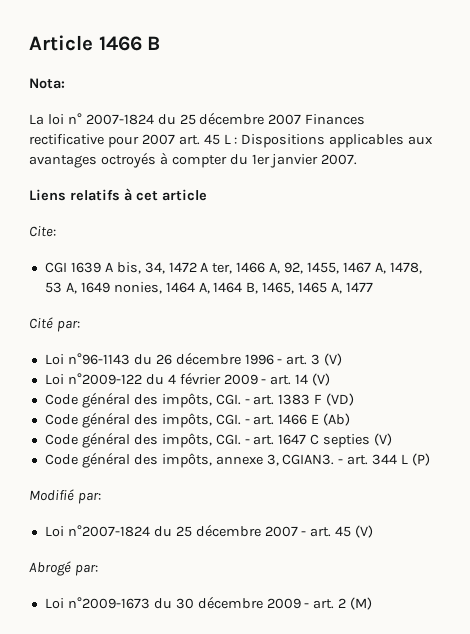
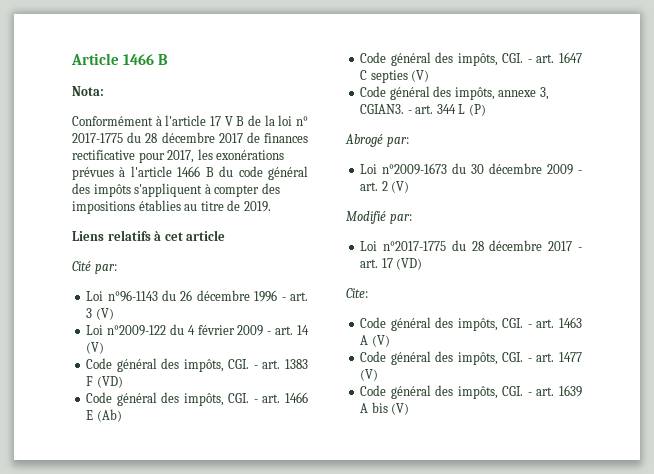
- La loi n° 2007-1824 du 25 décembre 2007 Finances rectificative pour 2007 art. 45 L : Dispositions applicables aux avantages octroyés à compter du 1er janvier 2007.
+ Conformément à l'article 17 V B de la loi n° 2017-1775 du 28 décembre 2017 de finances rectificative pour 2017, les exonérations prévues à l'article 1466 B du code général des impôts s'appliquent à compter des impositions établies au titre de 2019.
- Cite:
- CGI 1639 A bis, 34, 1472 A ter, 1466 A, 92, 1455, 1467 A, 1478, 53 A, 1649 nonies, 1464 A, 1464 B, 1465, 1465 A, 1477
- Modifié par:
- Loi n°2007-1824 du 25 décembre 2007 - art. 45 (V)
- Loi n°2009-1673 du 30 décembre 2009 - art. 2 (M)
+ Loi n°2009-1673 du 30 décembre 2009 - art. 2 (V)
+ Modifié par:
+ Loi n°2017-1775 du 28 décembre 2017 - art. 17 (VD)
+ Cite:
+ Code général des impôts, CGI. - art. 1463 A (V)
+ Code général des impôts, CGI. - art. 1477 (V)
+ Code général des impôts, CGI. - art. 1639 A bis (V)

